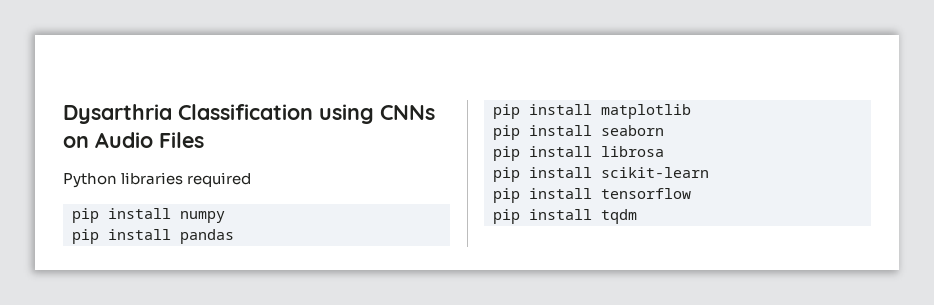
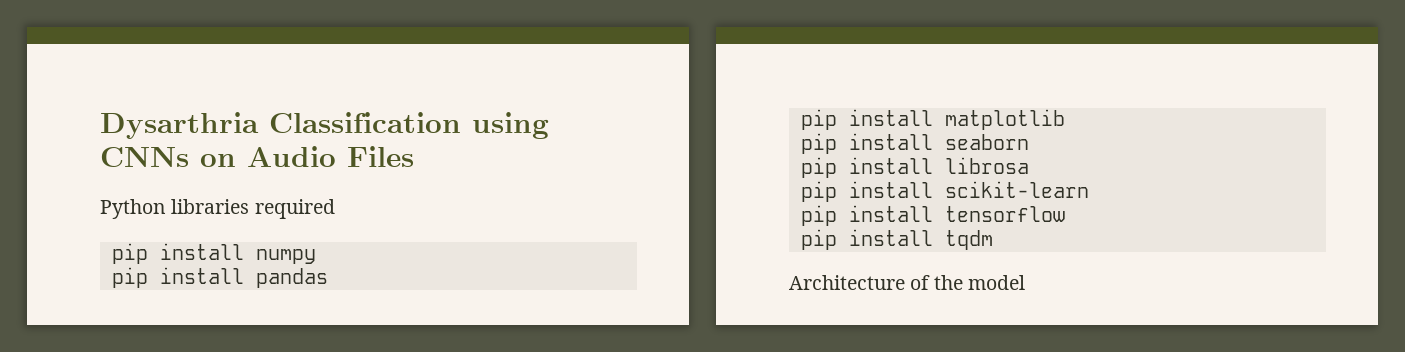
+ Architecture of the model

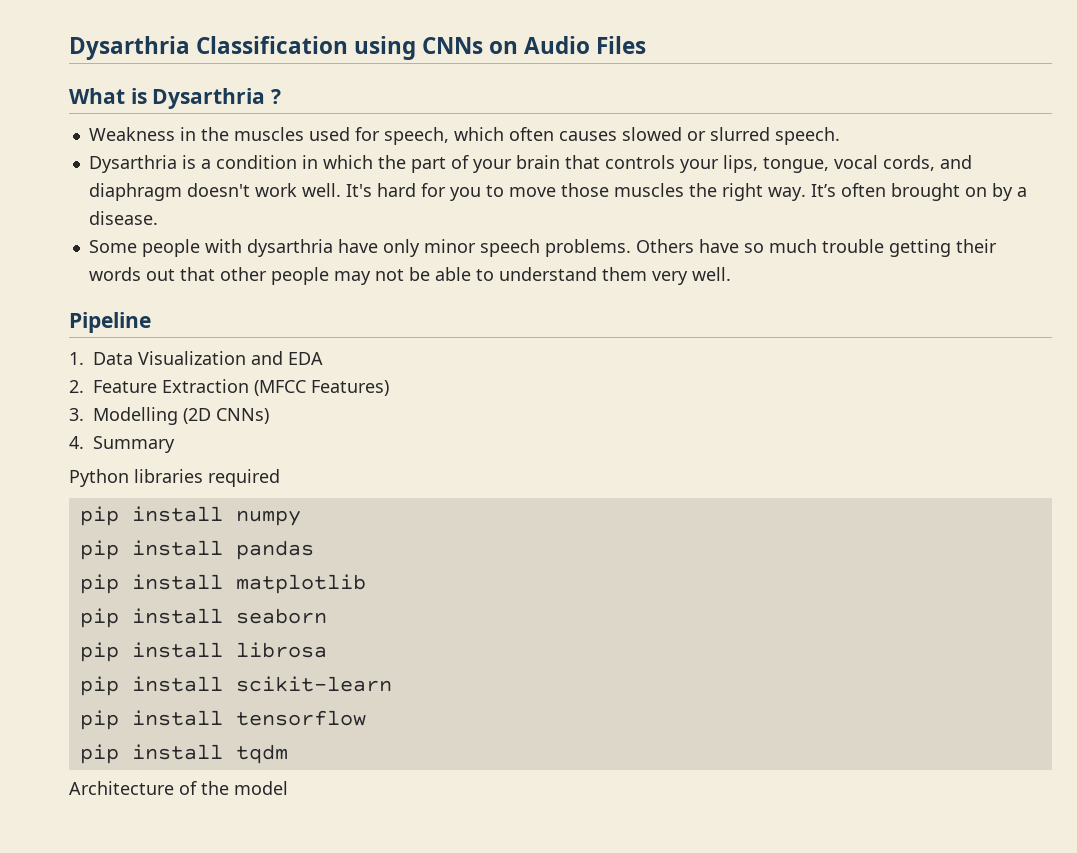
+ What is Dysarthria ?
+ Weakness in the muscles used for speech, which often causes slowed or slurred speech.
+ Dysarthria is a condition in which the part of your brain that controls your lips, tongue, vocal cords, and diaphragm doesn't work well. It's hard for you to move those muscles the right way. It’s often brought on by a disease.
+ Some people with dysarthria have only minor speech problems. Others have so much trouble getting their words out that other people may not be able to understand them very well.
+ Pipeline
+ 1. Data Visualization and EDA
+ 2. Feature Extraction (MFCC Features)
+ 3. Modelling (2D CNNs)
+ 4. Summary

